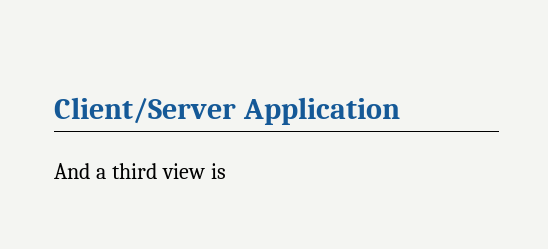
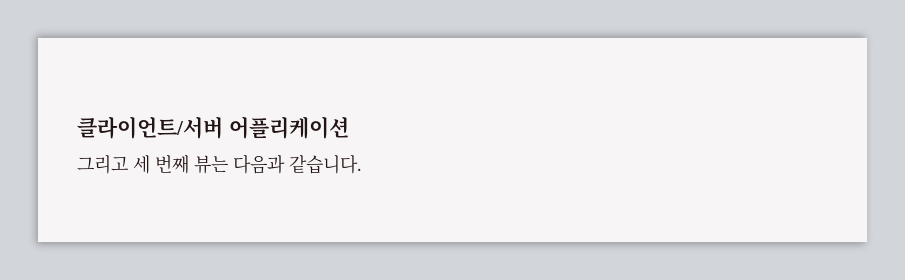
- Client/Server Application
- And a third view is
+ 클라이언트/서버 어플리케이션
+ 그리고 세 번째 뷰는 다음과 같습니다.

